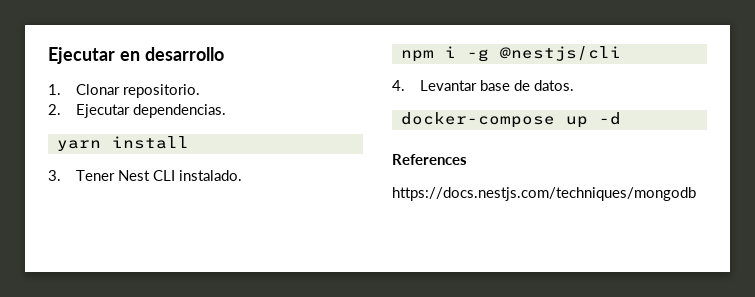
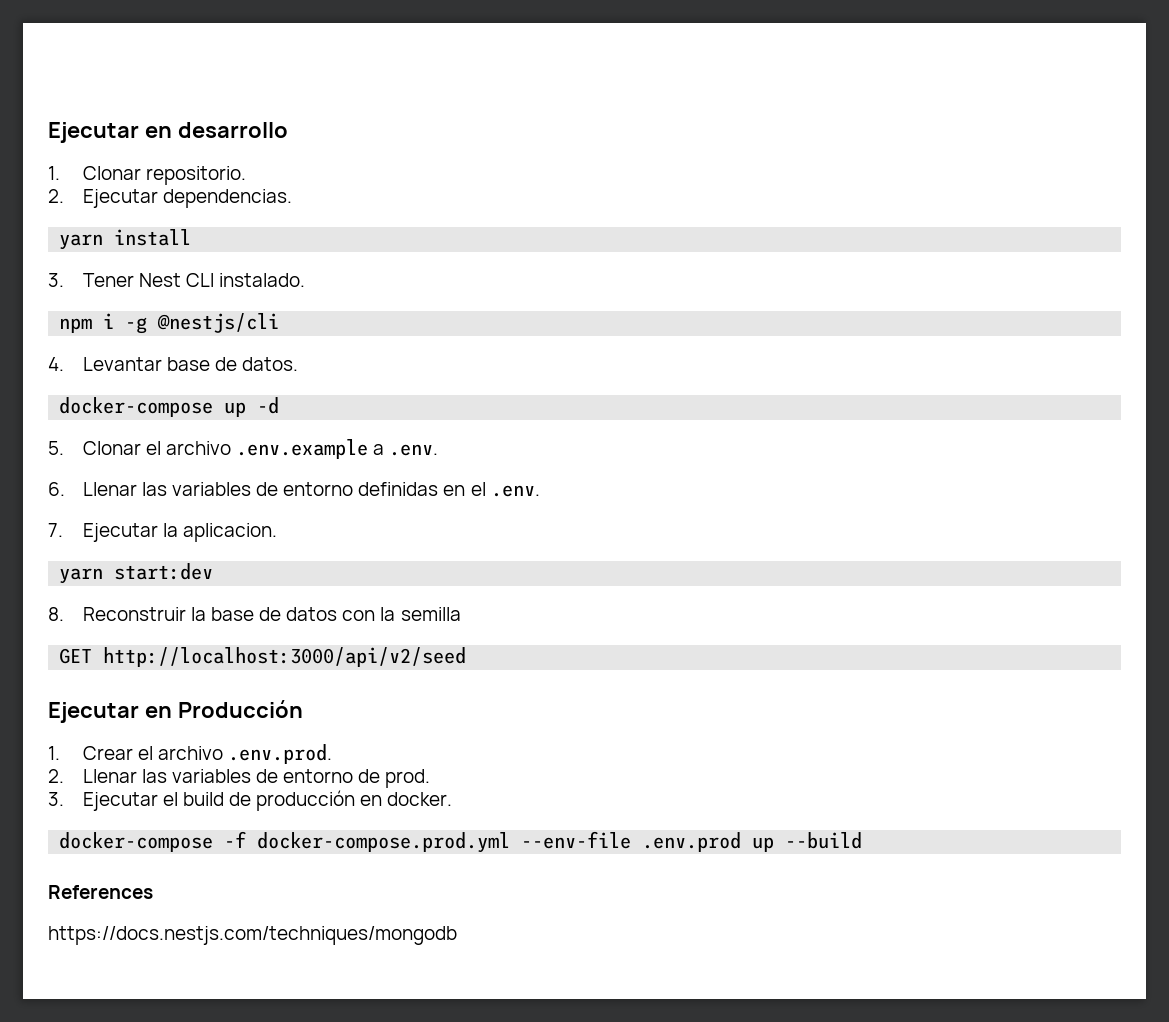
+ 5. Clonar el archivo .env.example a .env.
+ 6. Llenar las variables de entorno definidas en el .env.
+ 7. Ejecutar la aplicacion.
+ yarn start:dev
+ 8. Reconstruir la base de datos con la semilla
+ GET http://localhost:3000/api/v2/seed
+ Ejecutar en Producción
+ 1. Crear el archivo .env.prod.
+ 2. Llenar las variables de entorno de prod.
+ 3. Ejecutar el build de producción en docker.
+ docker-compose -f docker-compose.prod.yml --env-file .env.prod up --build

